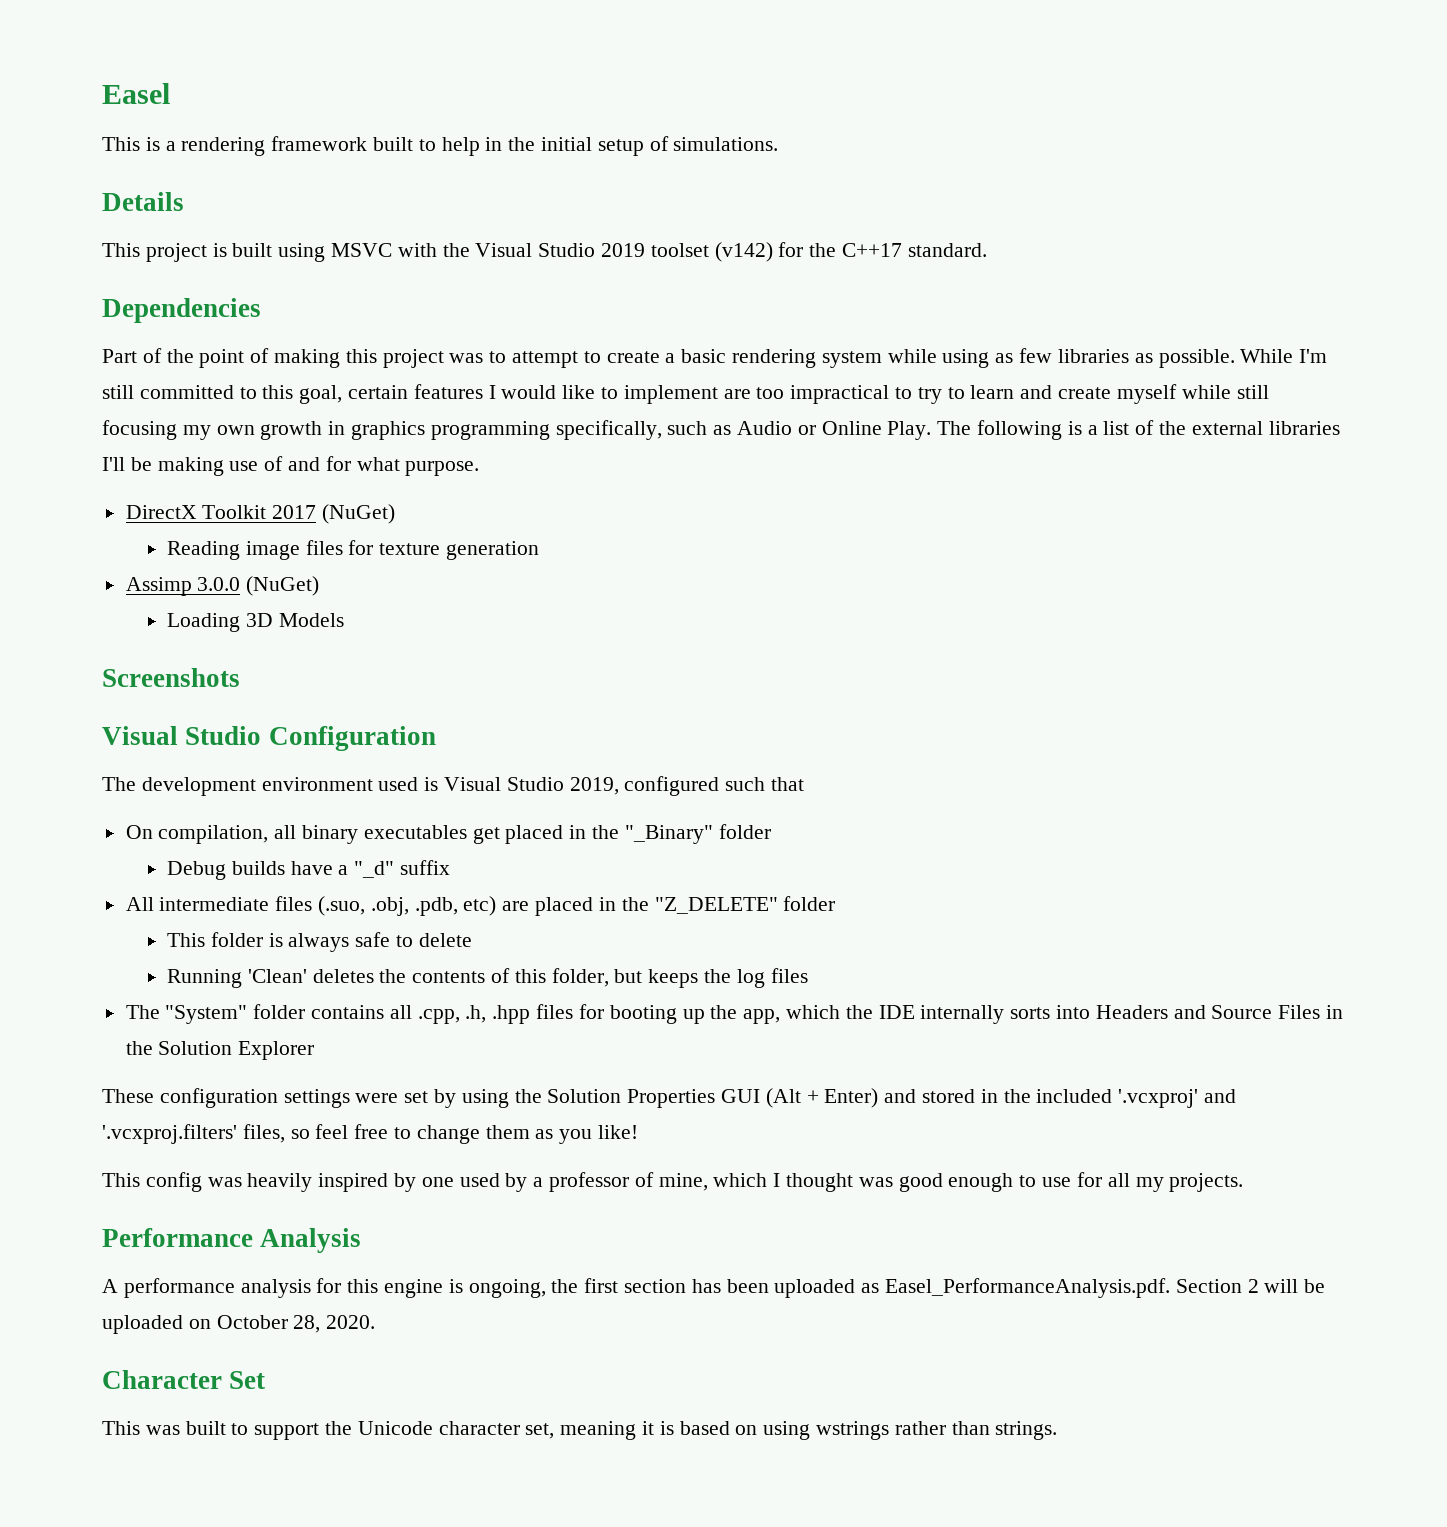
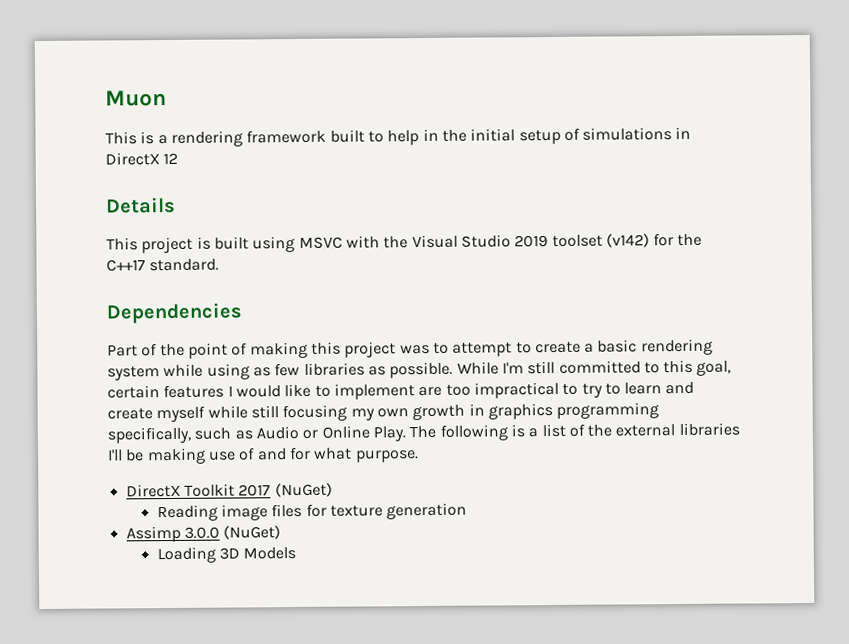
- Easel
+ Muon
- This is a rendering framework built to help in the initial setup of simulations.
+ This is a rendering framework built to help in the initial setup of simulations in DirectX 12
- Screenshots
- Visual Studio Configuration
- The development environment used is Visual Studio 2019, configured such that
- On compilation, all binary executables get placed in the "_Binary" folder
- Debug builds have a "_d" suffix
- All intermediate files (.suo, .obj, .pdb, etc) are placed in the "Z_DELETE" folder
- This folder is always safe to delete
- Running 'Clean' deletes the contents of this folder, but keeps the log files
- The "System" folder contains all .cpp, .h, .hpp files for booting up the app, which the IDE internally sorts into Headers and Source Files in the Solution Explorer
- These configuration settings were set by using the Solution Properties GUI (Alt + Enter) and stored in the included '.vcxproj' and '.vcxproj.filters' files, so feel free to change them as you like!
- This config was heavily inspired by one used by a professor of mine, which I thought was good enough to use for all my projects.
- Performance Analysis
- A performance analysis for this engine is ongoing, the first section has been uploaded as Easel_PerformanceAnalysis.pdf. Section 2 will be uploaded on October 28, 2020.
- Character Set
- This was built to support the Unicode character set, meaning it is based on using wstrings rather than strings.

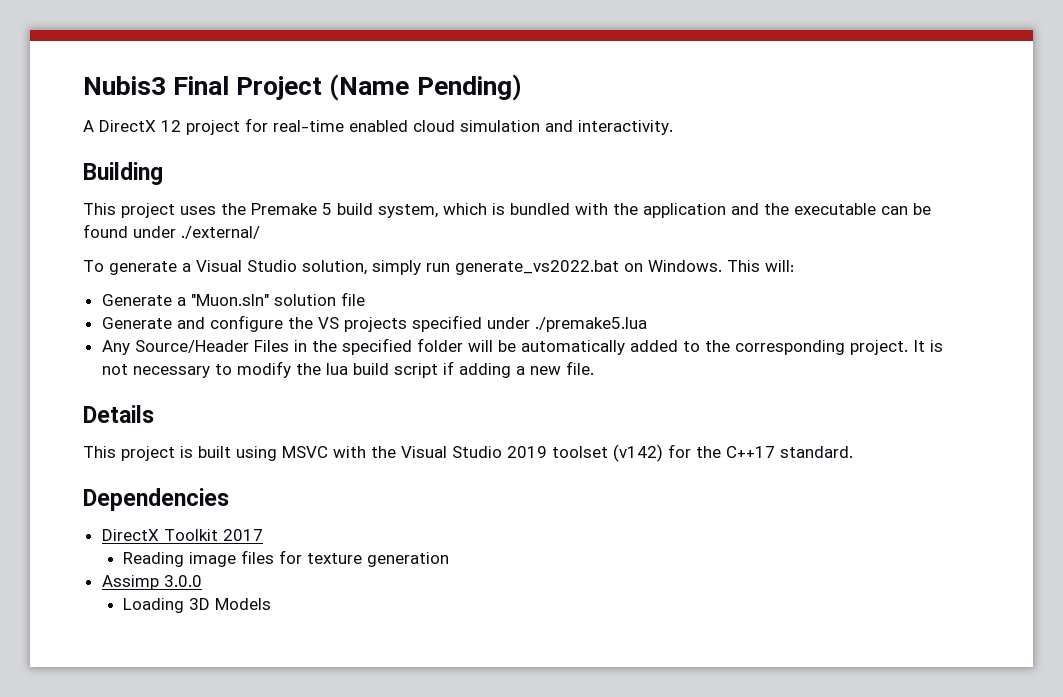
- Muon
- This is a rendering framework built to help in the initial setup of simulations in DirectX 12
+ Nubis3 Final Project (Name Pending)
+ A DirectX 12 project for real-time enabled cloud simulation and interactivity.
+ Building
+ This project uses the Premake 5 build system, which is bundled with the application and the executable can be found under ./external/
+ To generate a Visual Studio solution, simply run generate_vs2022.bat on Windows. This will:
+ Generate a "Muon.sln" solution file
+ Generate and configure the VS projects specified under ./premake5.lua
+ Any Source/Header Files in the specified folder will be automatically added to the corresponding project. It is not necessary to modify the lua build script if adding a new file.
- Part of the point of making this project was to attempt to create a basic rendering system while using as few libraries as possible. While I'm still committed to this goal, certain features I would like to implement are too impractical to try to learn and create myself while still focusing my own growth in graphics programming specifically, such as Audio or Online Play. The following is a list of the external libraries I'll be making use of and for what purpose.
- DirectX Toolkit 2017 (NuGet)
+ DirectX Toolkit 2017
- Assimp 3.0.0 (NuGet)
+ Assimp 3.0.0

